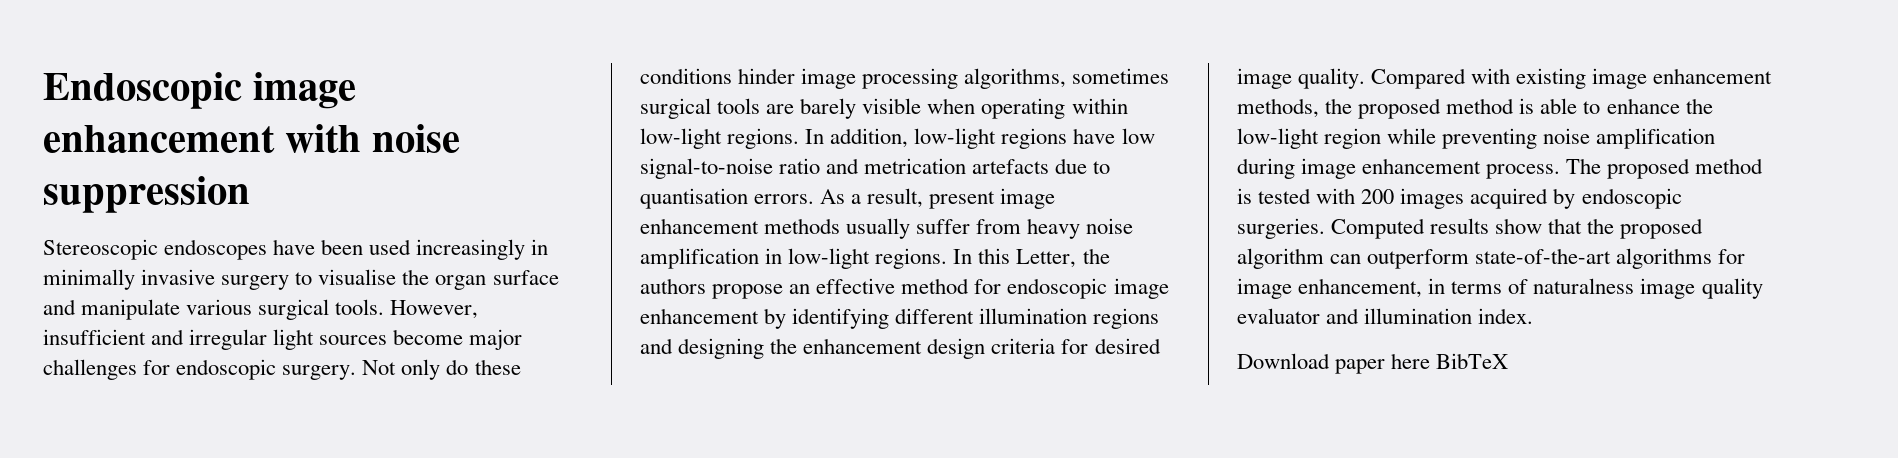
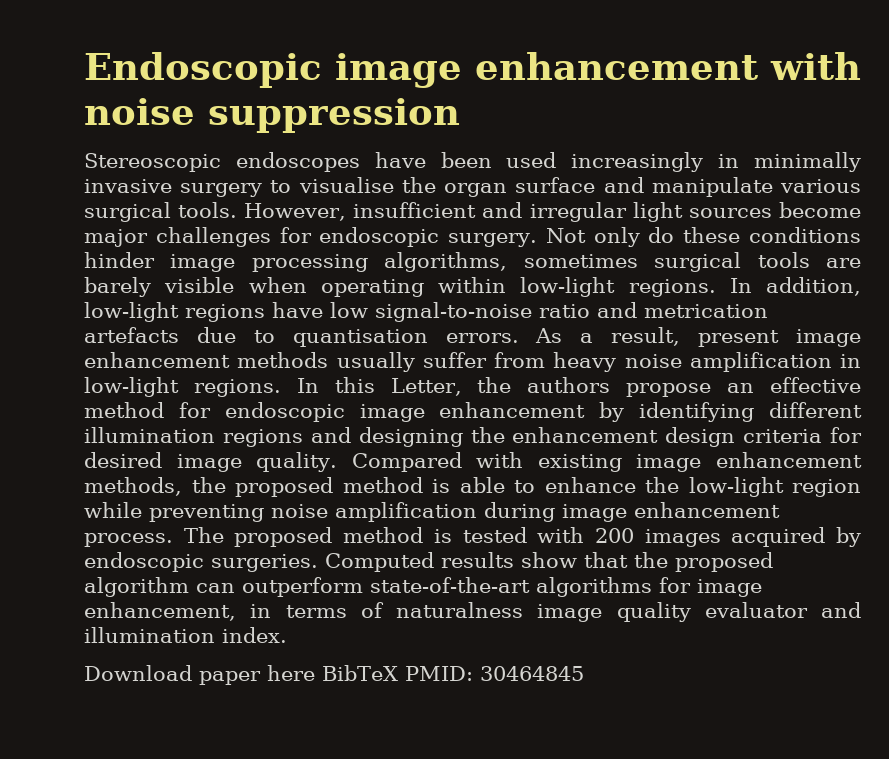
- Download paper here BibTeX
+ Download paper here BibTeX PMID: 30464845

